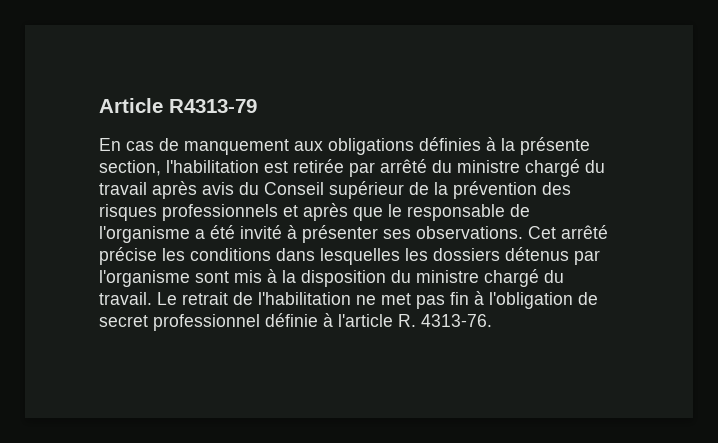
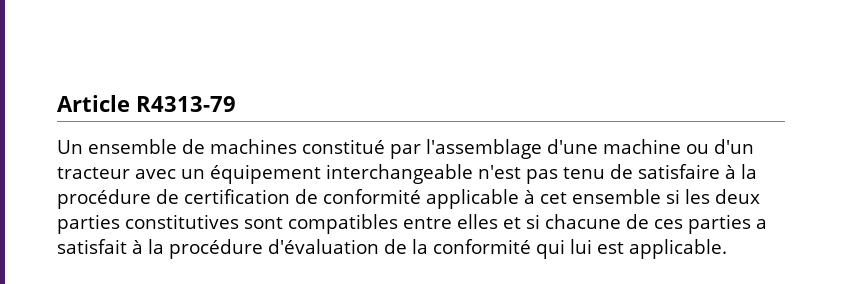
- En cas de manquement aux obligations définies à la présente section, l'habilitation est retirée par arrêté du ministre chargé du travail après avis du Conseil supérieur de la prévention des risques professionnels et après que le responsable de l'organisme a été invité à présenter ses observations. Cet arrêté précise les conditions dans lesquelles les dossiers détenus par l'organisme sont mis à la disposition du ministre chargé du travail. Le retrait de l'habilitation ne met pas fin à l'obligation de secret professionnel définie à l'article R. 4313-76.
+ Un ensemble de machines constitué par l'assemblage d'une machine ou d'un tracteur avec un équipement interchangeable n'est pas tenu de satisfaire à la procédure de certification de conformité applicable à cet ensemble si les deux parties constitutives sont compatibles entre elles et si chacune de ces parties a satisfait à la procédure d'évaluation de la conformité qui lui est applicable.

